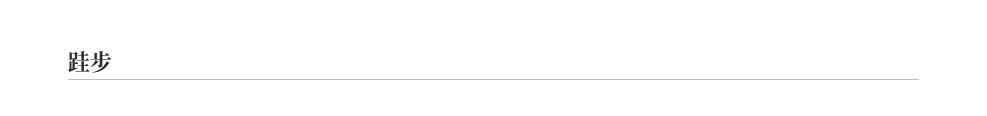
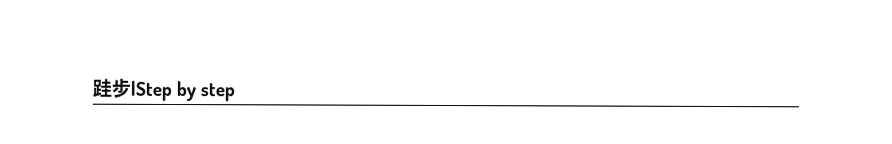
- 跬步
+ 跬步|Step by step

